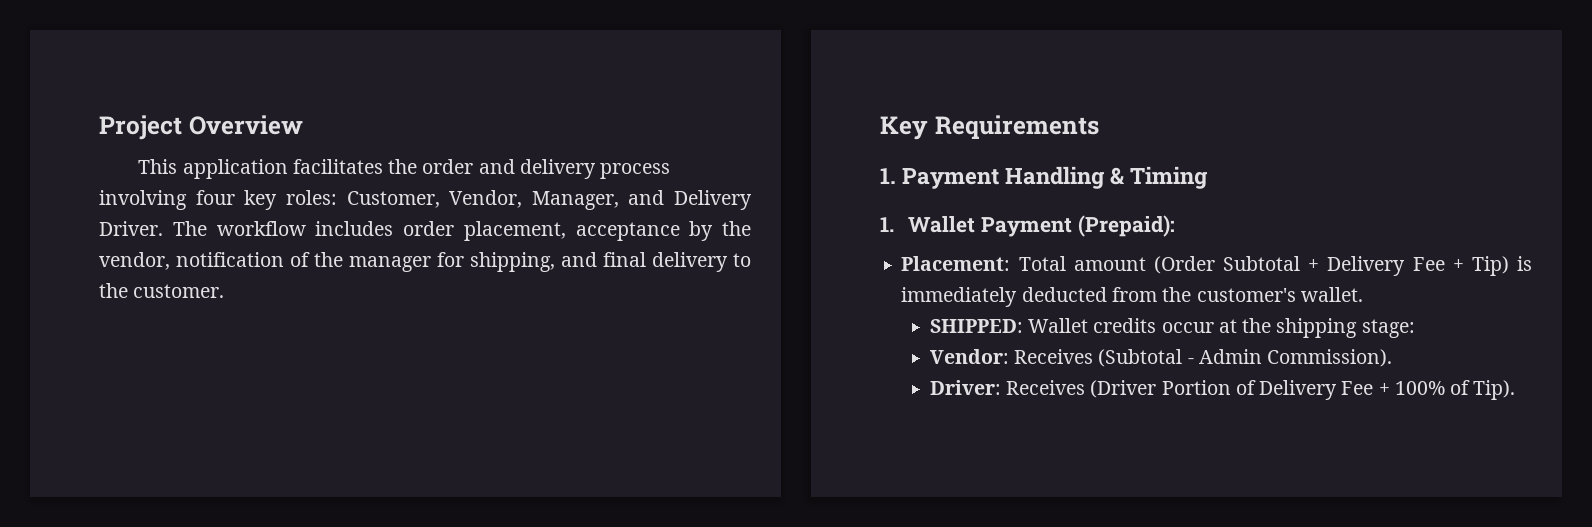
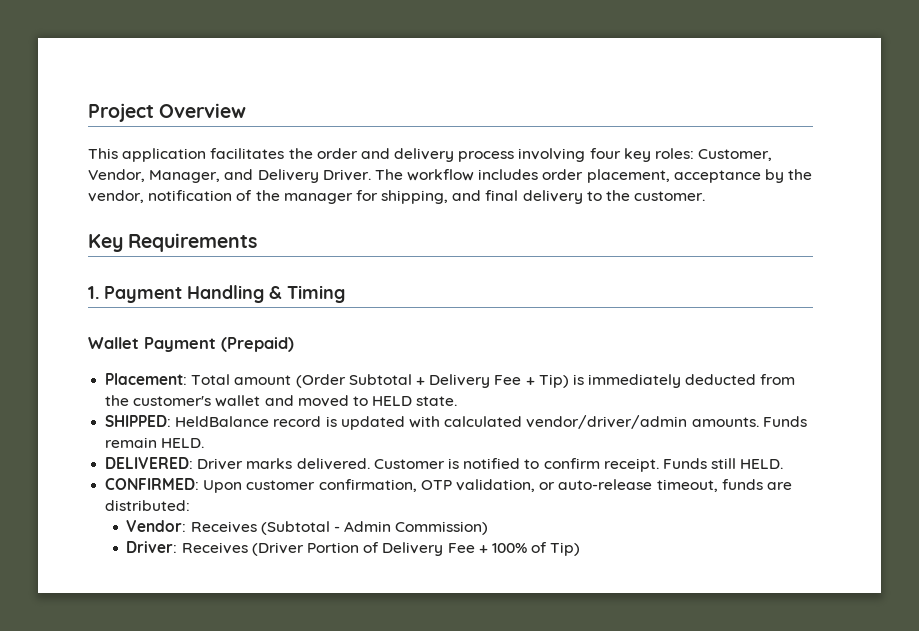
- 1. Wallet Payment (Prepaid):
+ Wallet Payment (Prepaid)
- Placement: Total amount (Order Subtotal + Delivery Fee + Tip) is immediately deducted from the customer's wallet.
- SHIPPED: Wallet credits occur at the shipping stage:
+ Placement: Total amount (Order Subtotal + Delivery Fee + Tip) is immediately deducted from the customer's wallet and moved to HELD state.
+ SHIPPED: HeldBalance record is updated with calculated vendor/driver/admin amounts. Funds remain HELD.
+ DELIVERED: Driver marks delivered. Customer is notified to confirm receipt. Funds still HELD.
+ CONFIRMED: Upon customer confirmation, OTP validation, or auto-release timeout, funds are distributed:
- Vendor: Receives (Subtotal - Admin Commission).
+ Vendor: Receives (Subtotal - Admin Commission)
- Driver: Receives (Driver Portion of Delivery Fee + 100% of Tip).
+ Driver: Receives (Driver Portion of Delivery Fee + 100% of Tip)

